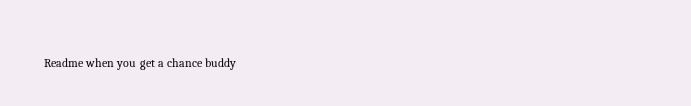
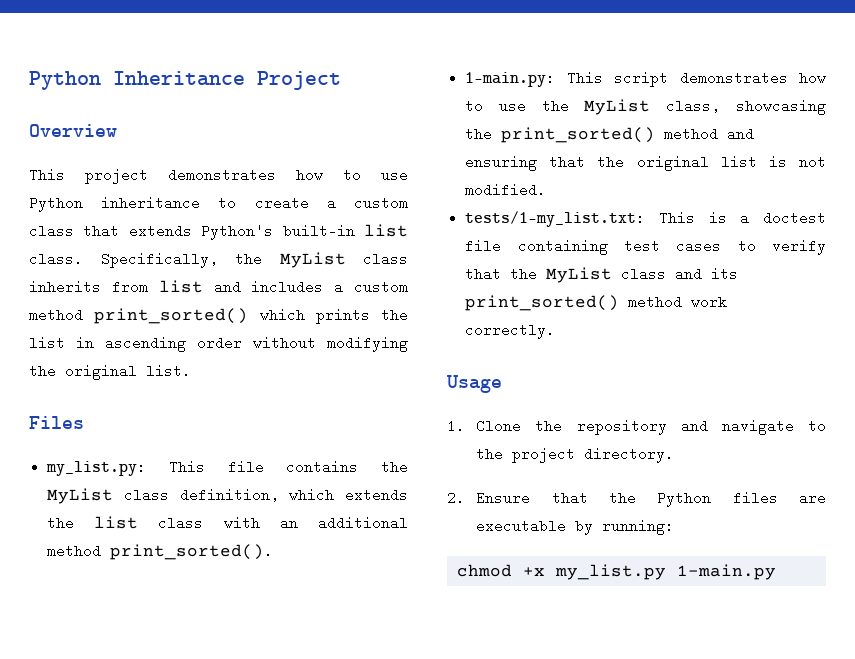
- Readme when you get a chance buddy
+ Python Inheritance Project
+ Overview
+ This project demonstrates how to use Python inheritance to create a custom class that extends Python's built-in list class. Specifically, the MyList class inherits from list and includes a custom method print_sorted() which prints the list in ascending order without modifying the original list.
+ Files
+ my_list.py: This file contains the MyList class definition, which extends the list class with an additional method print_sorted().
+ 1-main.py: This script demonstrates how to use the MyList class, showcasing the print_sorted() method and ensuring that the original list is not modified.
+ tests/1-my_list.txt: This is a doctest file containing test cases to verify that the MyList class and its print_sorted() method work correctly.
+ Usage
+ 1. Clone the repository and navigate to the project directory.
+ 2. Ensure that the Python files are executable by running:
+ chmod +x my_list.py 1-main.py

